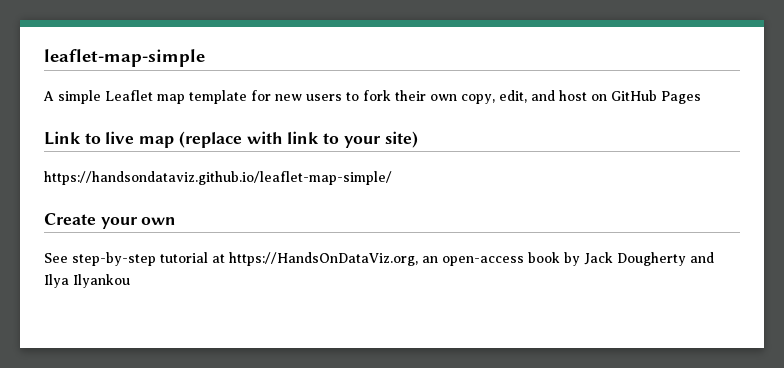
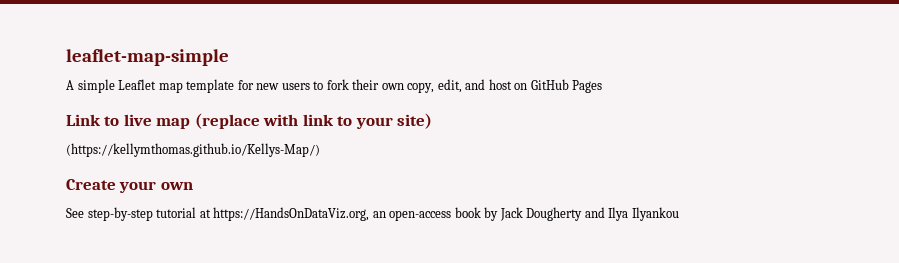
- https://handsondataviz.github.io/leaflet-map-simple/
+ (https://kellymthomas.github.io/Kellys-Map/)

